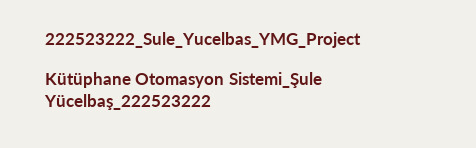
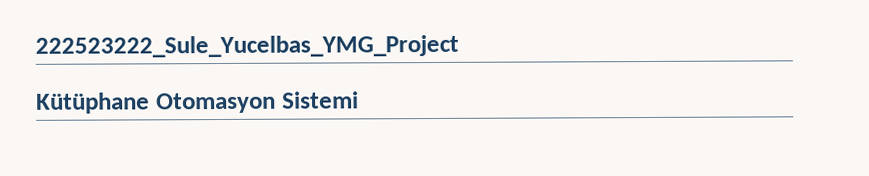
- Kütüphane Otomasyon Sistemi_Şule Yücelbaş_222523222
+ Kütüphane Otomasyon Sistemi

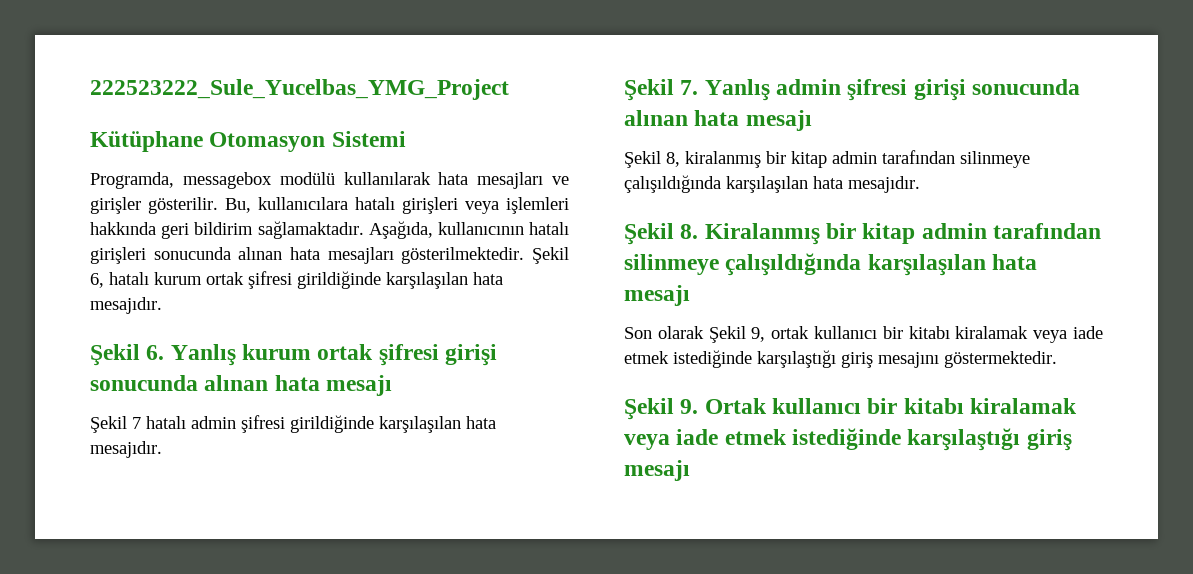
+ Programda, messagebox modülü kullanılarak hata mesajları ve girişler gösterilir. Bu, kullanıcılara hatalı girişleri veya işlemleri hakkında geri bildirim sağlamaktadır. Aşağıda, kullanıcının hatalı girişleri sonucunda alınan hata mesajları gösterilmektedir. Şekil 6, hatalı kurum ortak şifresi girildiğinde karşılaşılan hata mesajıdır.
+ Şekil 6. Yanlış kurum ortak şifresi girişi sonucunda alınan hata mesajı
+ Şekil 7 hatalı admin şifresi girildiğinde karşılaşılan hata mesajıdır.
+ Şekil 7. Yanlış admin şifresi girişi sonucunda alınan hata mesajı
+ Şekil 8, kiralanmış bir kitap admin tarafından silinmeye çalışıldığında karşılaşılan hata mesajıdır.
+ Şekil 8. Kiralanmış bir kitap admin tarafından silinmeye çalışıldığında karşılaşılan hata mesajı
+ Son olarak Şekil 9, ortak kullanıcı bir kitabı kiralamak veya iade etmek istediğinde karşılaştığı giriş mesajını göstermektedir.
+ Şekil 9. Ortak kullanıcı bir kitabı kiralamak veya iade etmek istediğinde karşılaştığı giriş mesajı

